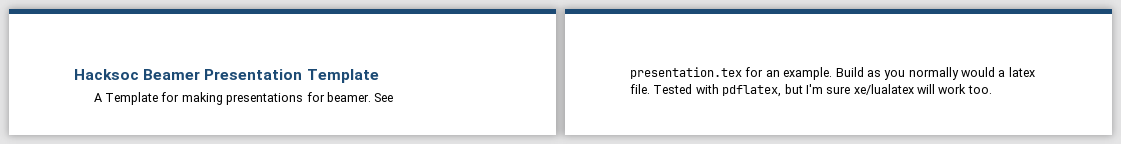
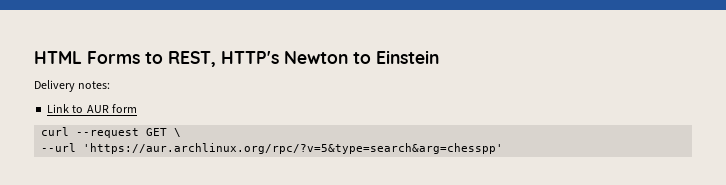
- Hacksoc Beamer Presentation Template
- A Template for making presentations for beamer. See presentation.tex for an example. Build as you normally would a latex file. Tested with pdflatex, but I'm sure xe/lualatex will work too.
+ HTML Forms to REST, HTTP's Newton to Einstein
+ Delivery notes:
+ Link to AUR form
+ curl --request GET \
+ --url 'https://aur.archlinux.org/rpc/?v=5&type=search&arg=chesspp'

